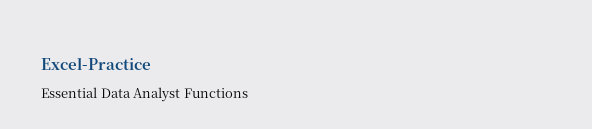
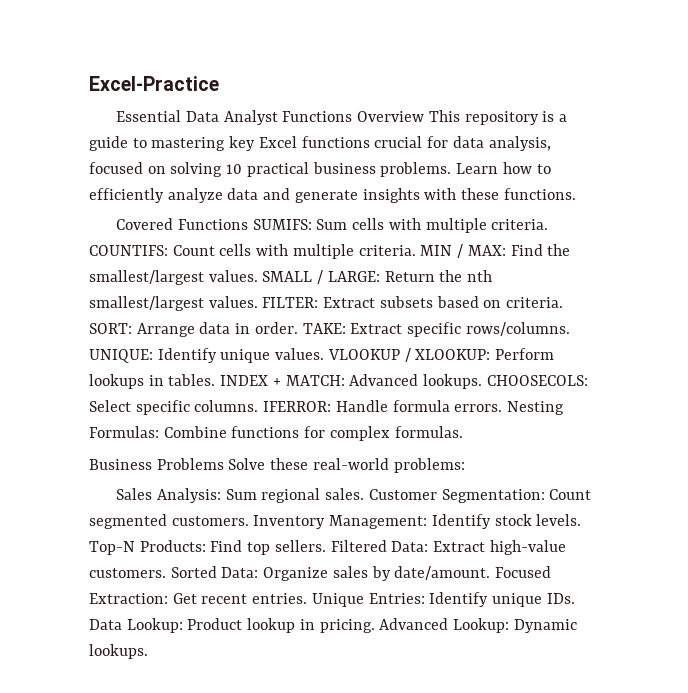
- Essential Data Analyst Functions
+ Essential Data Analyst Functions Overview This repository is a guide to mastering key Excel functions crucial for data analysis, focused on solving 10 practical business problems. Learn how to efficiently analyze data and generate insights with these functions.
+ Covered Functions SUMIFS: Sum cells with multiple criteria. COUNTIFS: Count cells with multiple criteria. MIN / MAX: Find the smallest/largest values. SMALL / LARGE: Return the nth smallest/largest values. FILTER: Extract subsets based on criteria. SORT: Arrange data in order. TAKE: Extract specific rows/columns. UNIQUE: Identify unique values. VLOOKUP / XLOOKUP: Perform lookups in tables. INDEX + MATCH: Advanced lookups. CHOOSECOLS: Select specific columns. IFERROR: Handle formula errors. Nesting Formulas: Combine functions for complex formulas.
+ Business Problems Solve these real-world problems:
+ Sales Analysis: Sum regional sales. Customer Segmentation: Count segmented customers. Inventory Management: Identify stock levels. Top-N Products: Find top sellers. Filtered Data: Extract high-value customers. Sorted Data: Organize sales by date/amount. Focused Extraction: Get recent entries. Unique Entries: Identify unique IDs. Data Lookup: Product lookup in pricing. Advanced Lookup: Dynamic lookups.

